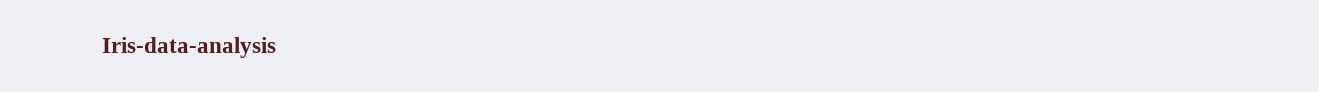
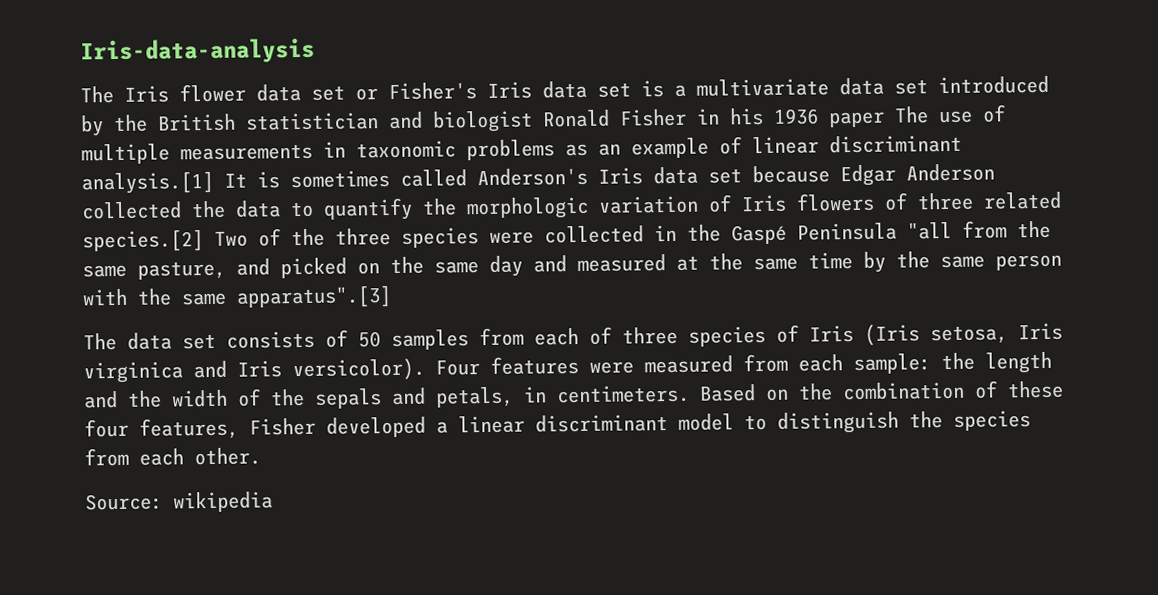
+ The Iris flower data set or Fisher's Iris data set is a multivariate data set introduced by the British statistician and biologist Ronald Fisher in his 1936 paper The use of multiple measurements in taxonomic problems as an example of linear discriminant analysis.[1] It is sometimes called Anderson's Iris data set because Edgar Anderson collected the data to quantify the morphologic variation of Iris flowers of three related species.[2] Two of the three species were collected in the Gaspé Peninsula "all from the same pasture, and picked on the same day and measured at the same time by the same person with the same apparatus".[3]
+ The data set consists of 50 samples from each of three species of Iris (Iris setosa, Iris virginica and Iris versicolor). Four features were measured from each sample: the length and the width of the sepals and petals, in centimeters. Based on the combination of these four features, Fisher developed a linear discriminant model to distinguish the species from each other.
+ Source: wikipedia

